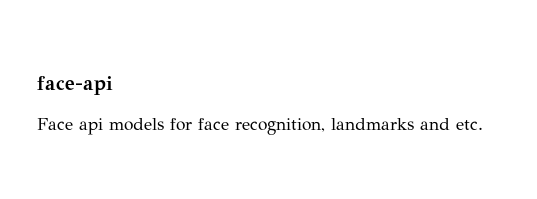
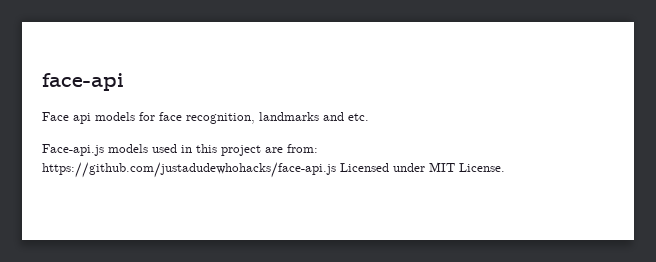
+ Face-api.js models used in this project are from: https://github.com/justadudewhohacks/face-api.js Licensed under MIT License.

